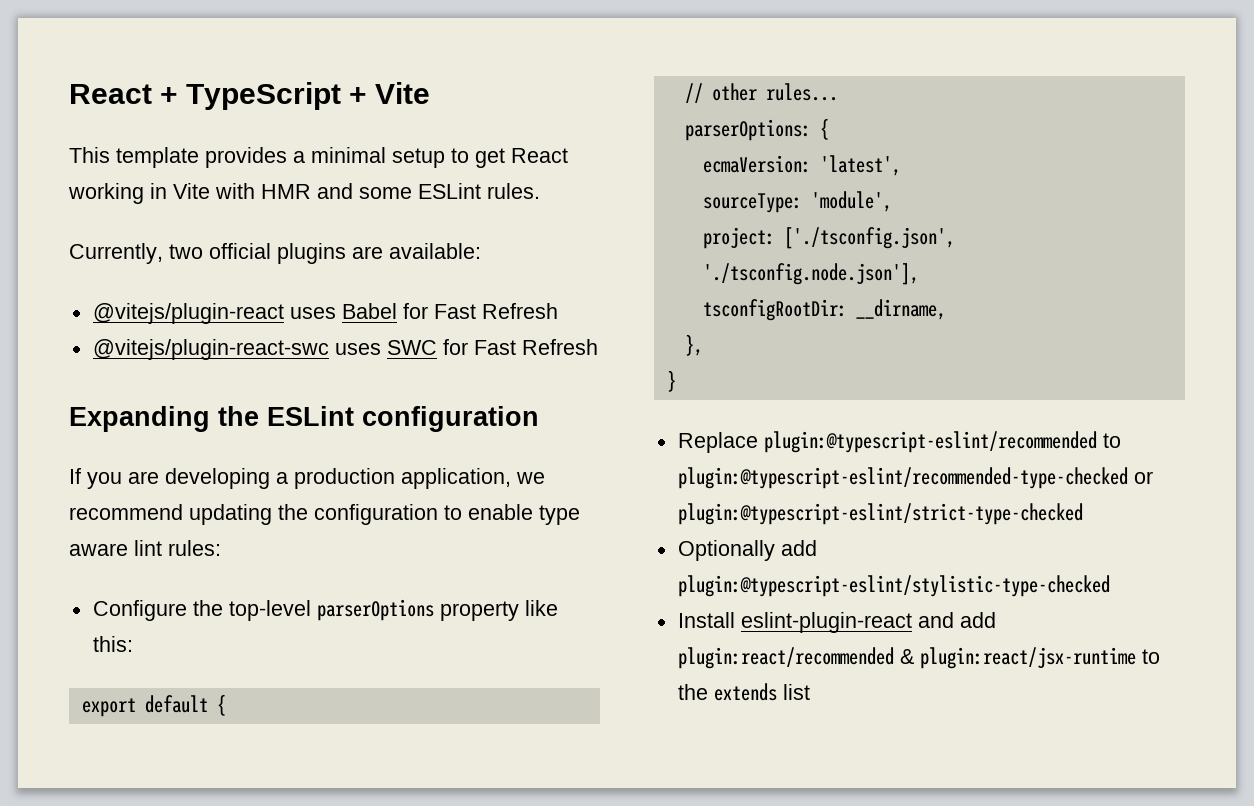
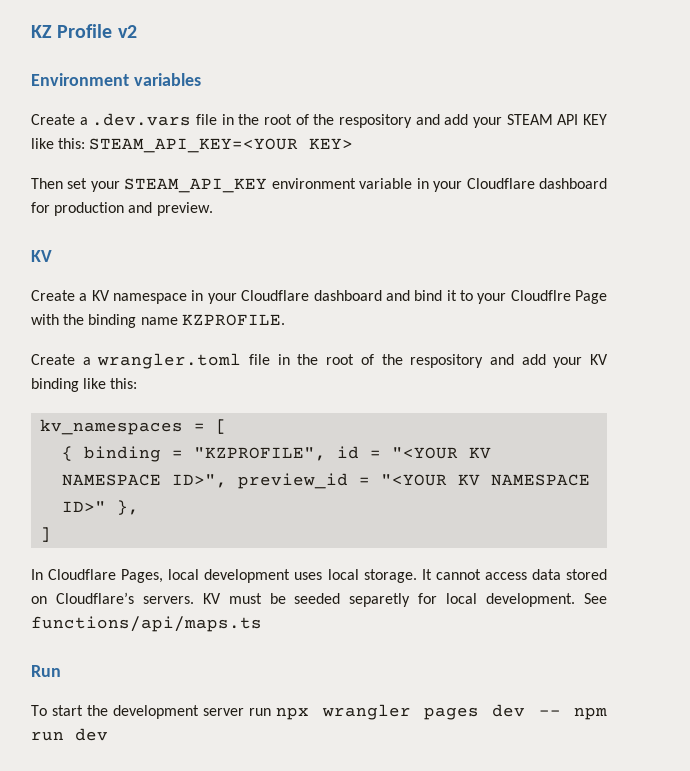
- React + TypeScript + Vite
- This template provides a minimal setup to get React working in Vite with HMR and some ESLint rules.
- Currently, two official plugins are available:
- @vitejs/plugin-react uses Babel for Fast Refresh
- @vitejs/plugin-react-swc uses SWC for Fast Refresh
- Expanding the ESLint configuration
- If you are developing a production application, we recommend updating the configuration to enable type aware lint rules:
- Configure the top-level parserOptions property like this:
- export default {
- // other rules...
- parserOptions: {
- ecmaVersion: 'latest',
- sourceType: 'module',
- project: ['./tsconfig.json', './tsconfig.node.json'],
- tsconfigRootDir: __dirname,
- },
- }
- Replace plugin:@typescript-eslint/recommended to plugin:@typescript-eslint/recommended-type-checked or plugin:@typescript-eslint/strict-type-checked
- Optionally add plugin:@typescript-eslint/stylistic-type-checked
- Install eslint-plugin-react and add plugin:react/recommended & plugin:react/jsx-runtime to the extends list
+ KZ Profile v2
+ Environment variables
+ Create a .dev.vars file in the root of the respository and add your STEAM API KEY like this: STEAM_API_KEY=<YOUR KEY>
+ Then set your STEAM_API_KEY environment variable in your Cloudflare dashboard for production and preview.
+ KV
+ Create a KV namespace in your Cloudflare dashboard and bind it to your Cloudflre Page with the binding name KZPROFILE.
+ Create a wrangler.toml file in the root of the respository and add your KV binding like this:
+ kv_namespaces = [
+ { binding = "KZPROFILE", id = "<YOUR KV NAMESPACE ID>", preview_id = "<YOUR KV NAMESPACE ID>" },
+ ]
+ In Cloudflare Pages, local development uses local storage. It cannot access data stored on Cloudflare’s servers. KV must be seeded separetly for local development. See functions/api/maps.ts
+ Run
+ To start the development server run npx wrangler pages dev -- npm run dev

